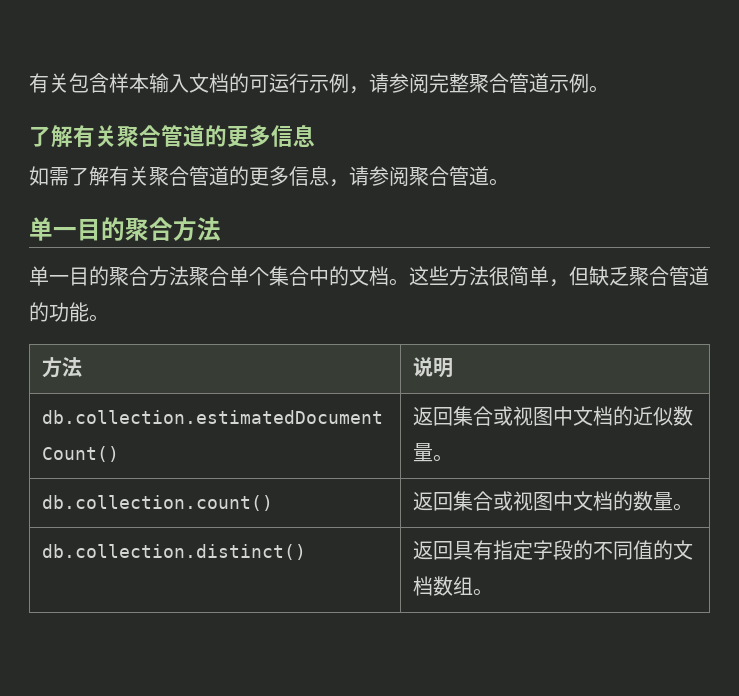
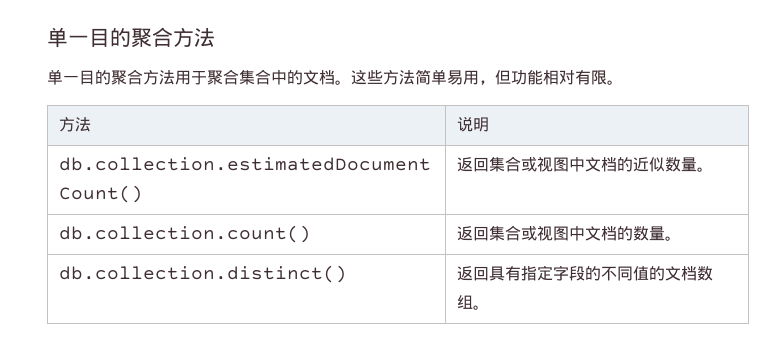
- 有关包含样本输入文档的可运行示例，请参阅完整聚合管道示例。
- 了解有关聚合管道的更多信息
- 如需了解有关聚合管道的更多信息，请参阅聚合管道。
- 单一目的聚合方法聚合单个集合中的文档。
+ 单一目的聚合方法用于聚合集合中的文档。
- 这些方法很简单，但缺乏聚合管道的功能。
+ 这些方法简单易用，但功能相对有限。

